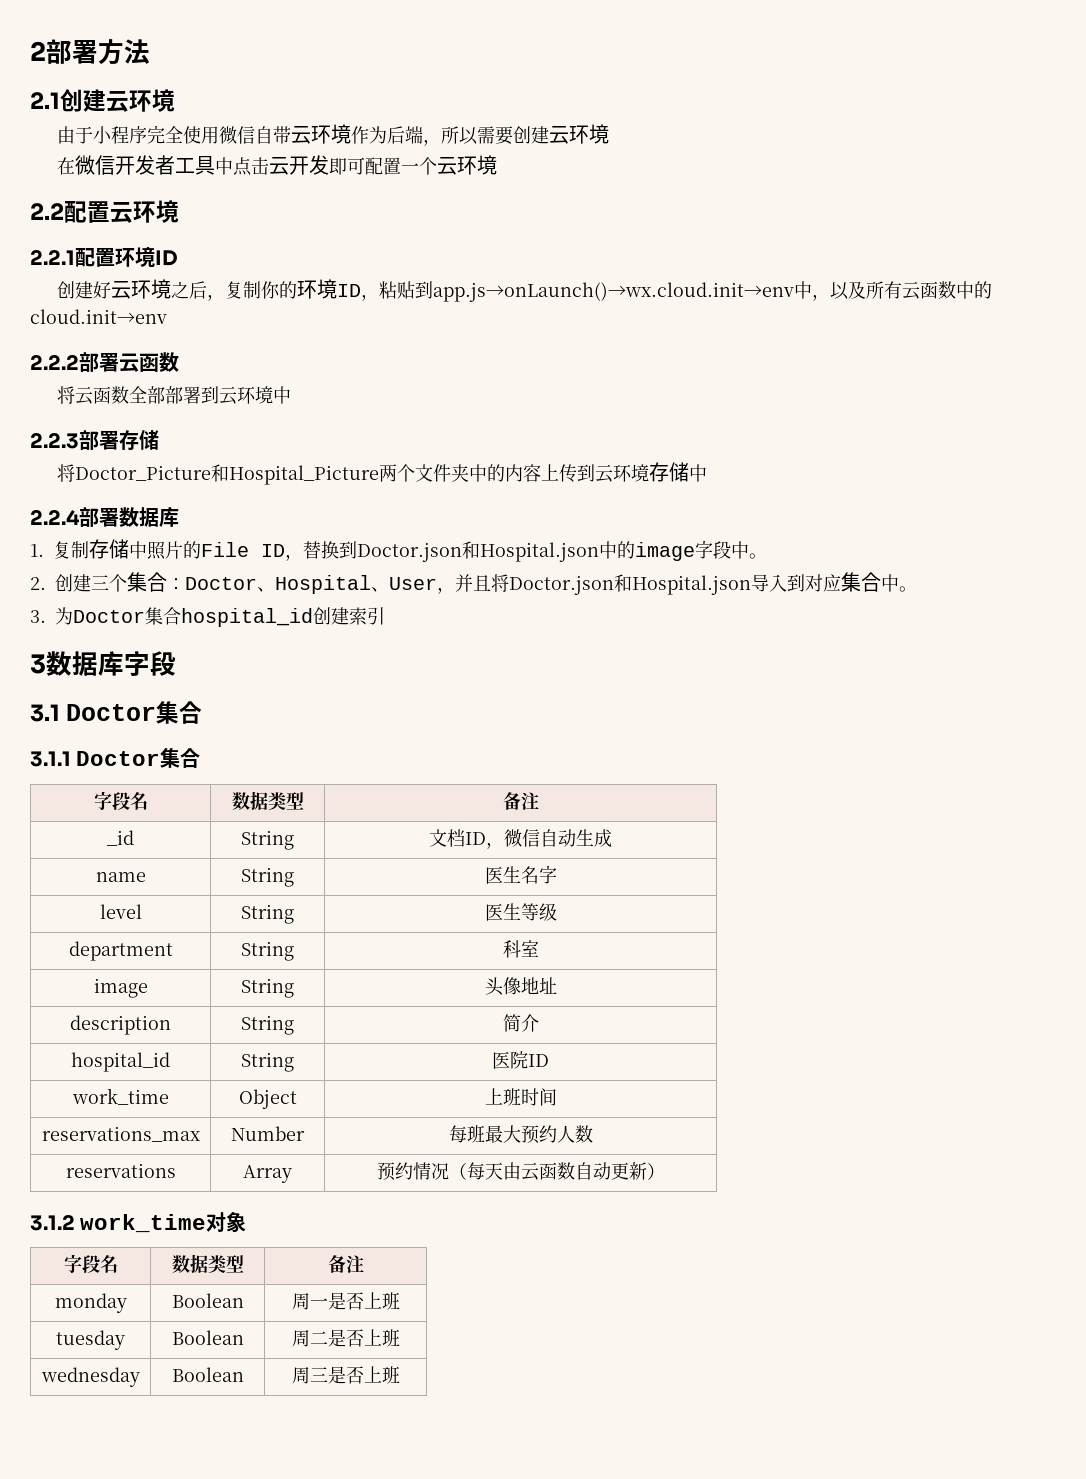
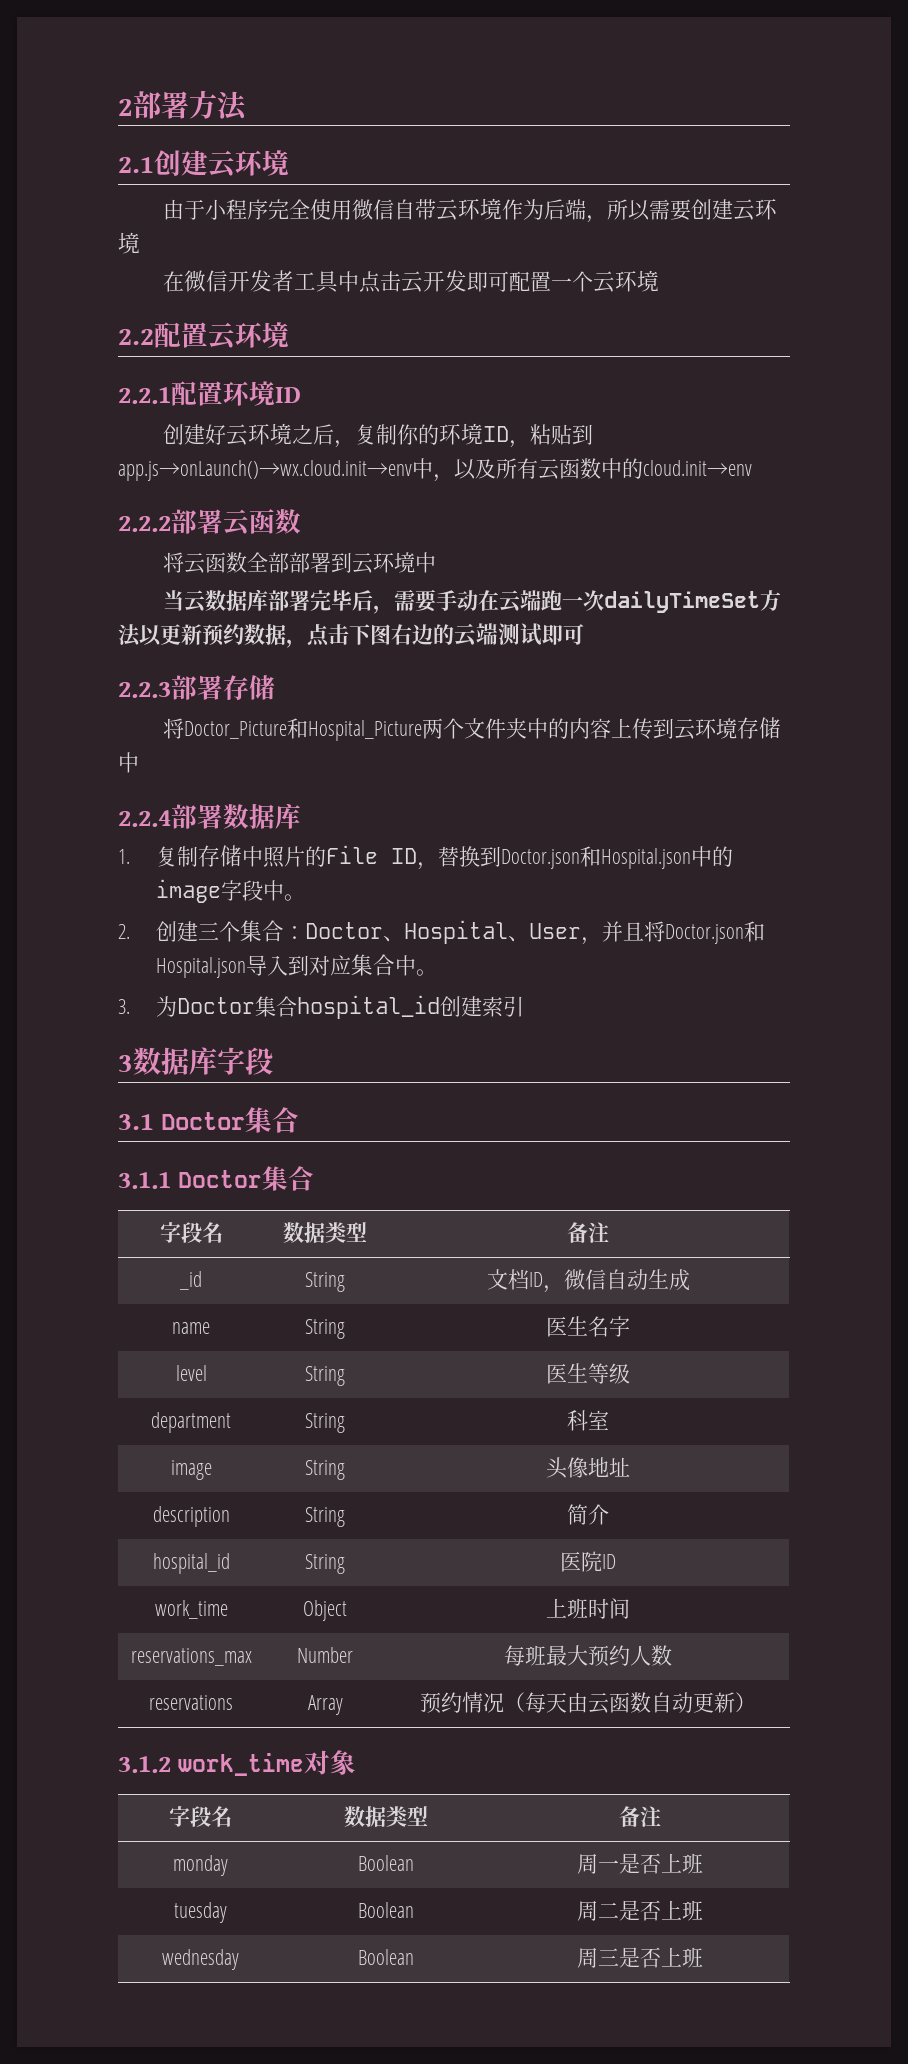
+ 当云数据库部署完毕后，需要手动在云端跑一次dailyTimeSet方法以更新预约数据，点击下图右边的云端测试即可

